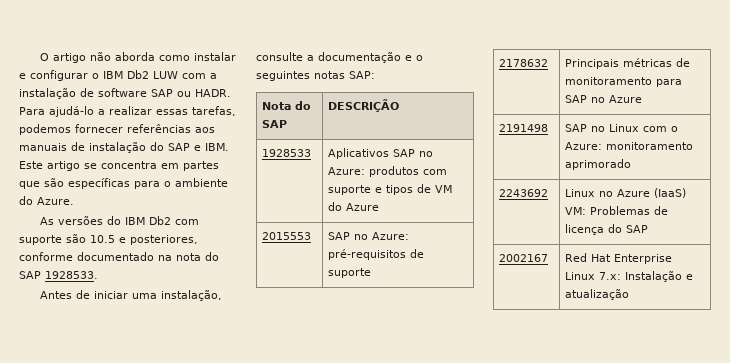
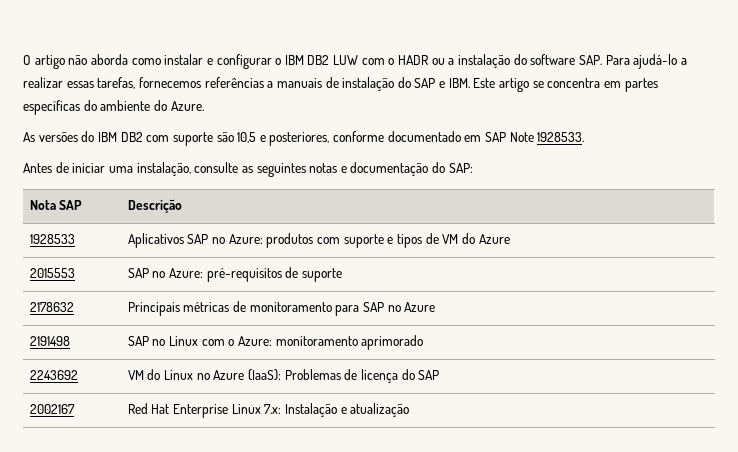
- O artigo não aborda como instalar e configurar o IBM Db2 LUW com a instalação de software SAP ou HADR. Para ajudá-lo a realizar essas tarefas, podemos fornecer referências aos manuais de instalação do SAP e IBM. Este artigo se concentra em partes que são específicas para o ambiente do Azure.
+ O artigo não aborda como instalar e configurar o IBM DB2 LUW com o HADR ou a instalação do software SAP. Para ajudá-lo a realizar essas tarefas, fornecemos referências a manuais de instalação do SAP e IBM. Este artigo se concentra em partes específicas do ambiente do Azure.
- As versões do IBM Db2 com suporte são 10.5 e posteriores, conforme documentado na nota do SAP 1928533.
+ As versões do IBM DB2 com suporte são 10,5 e posteriores, conforme documentado em SAP Note 1928533.
- Antes de iniciar uma instalação, consulte a documentação e o seguintes notas SAP:
+ Antes de iniciar uma instalação, consulte as seguintes notas e documentação do SAP:
- Nota do SAP | DESCRIÇÃO
+ Nota SAP | Descrição
- 2243692 | Linux no Azure (IaaS) VM: Problemas de licença do SAP
+ 2243692 | VM do Linux no Azure (IaaS): Problemas de licença do SAP

